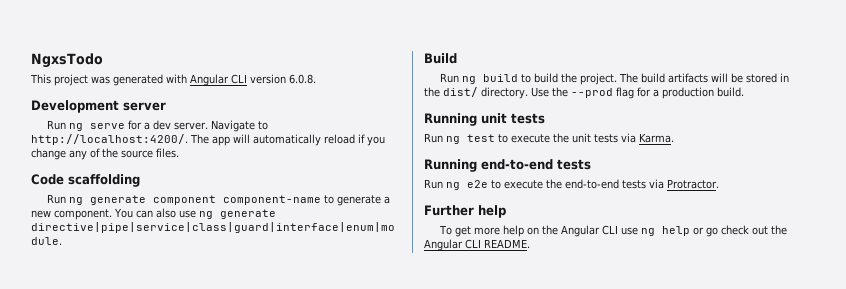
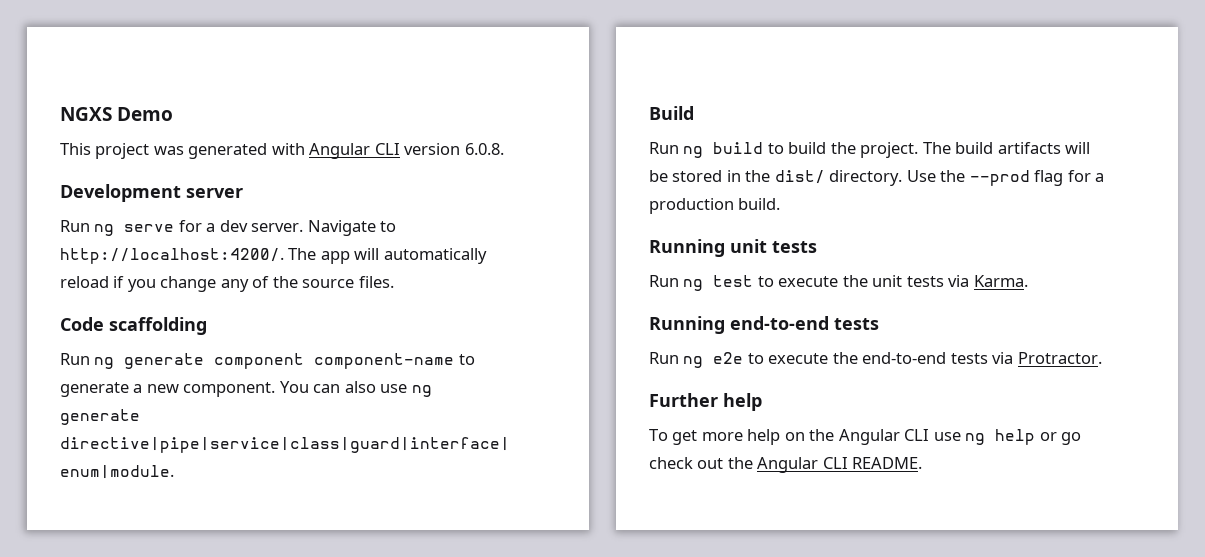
- NgxsTodo
+ NGXS Demo

